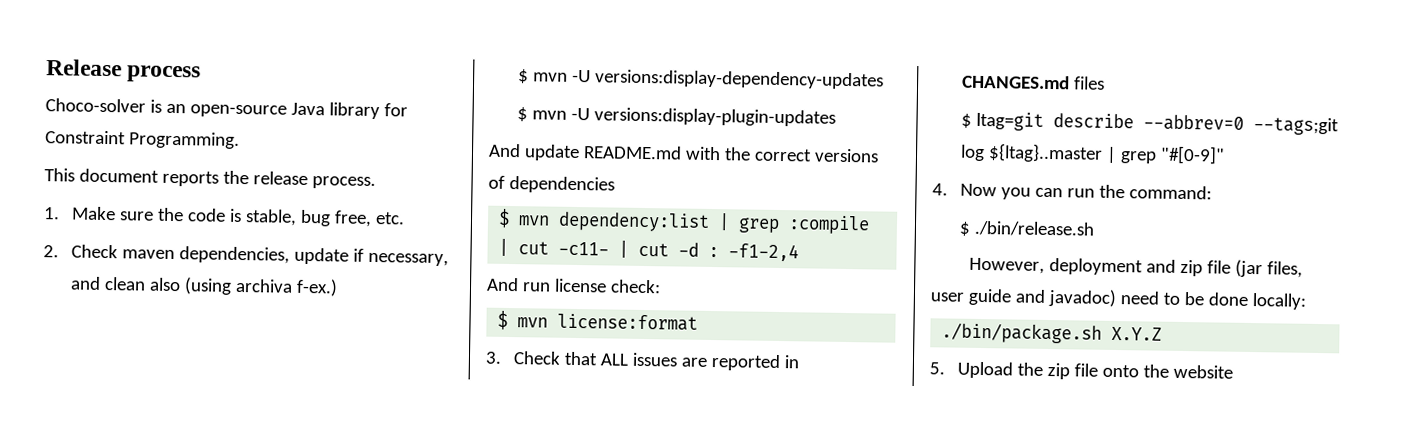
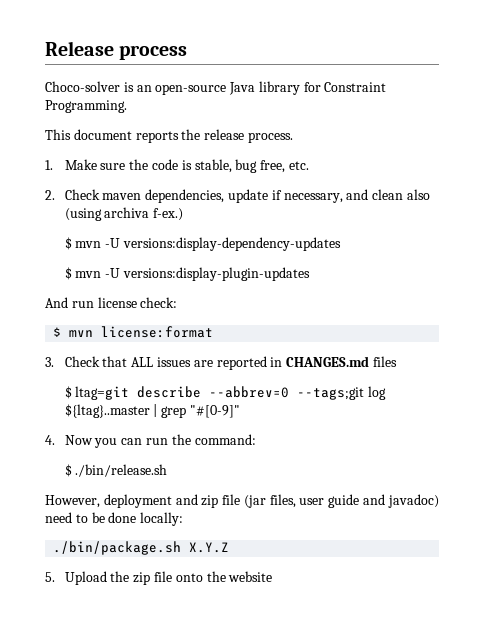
- And update README.md with the correct versions of dependencies
- $ mvn dependency:list | grep :compile | cut -c11- | cut -d : -f1-2,4

